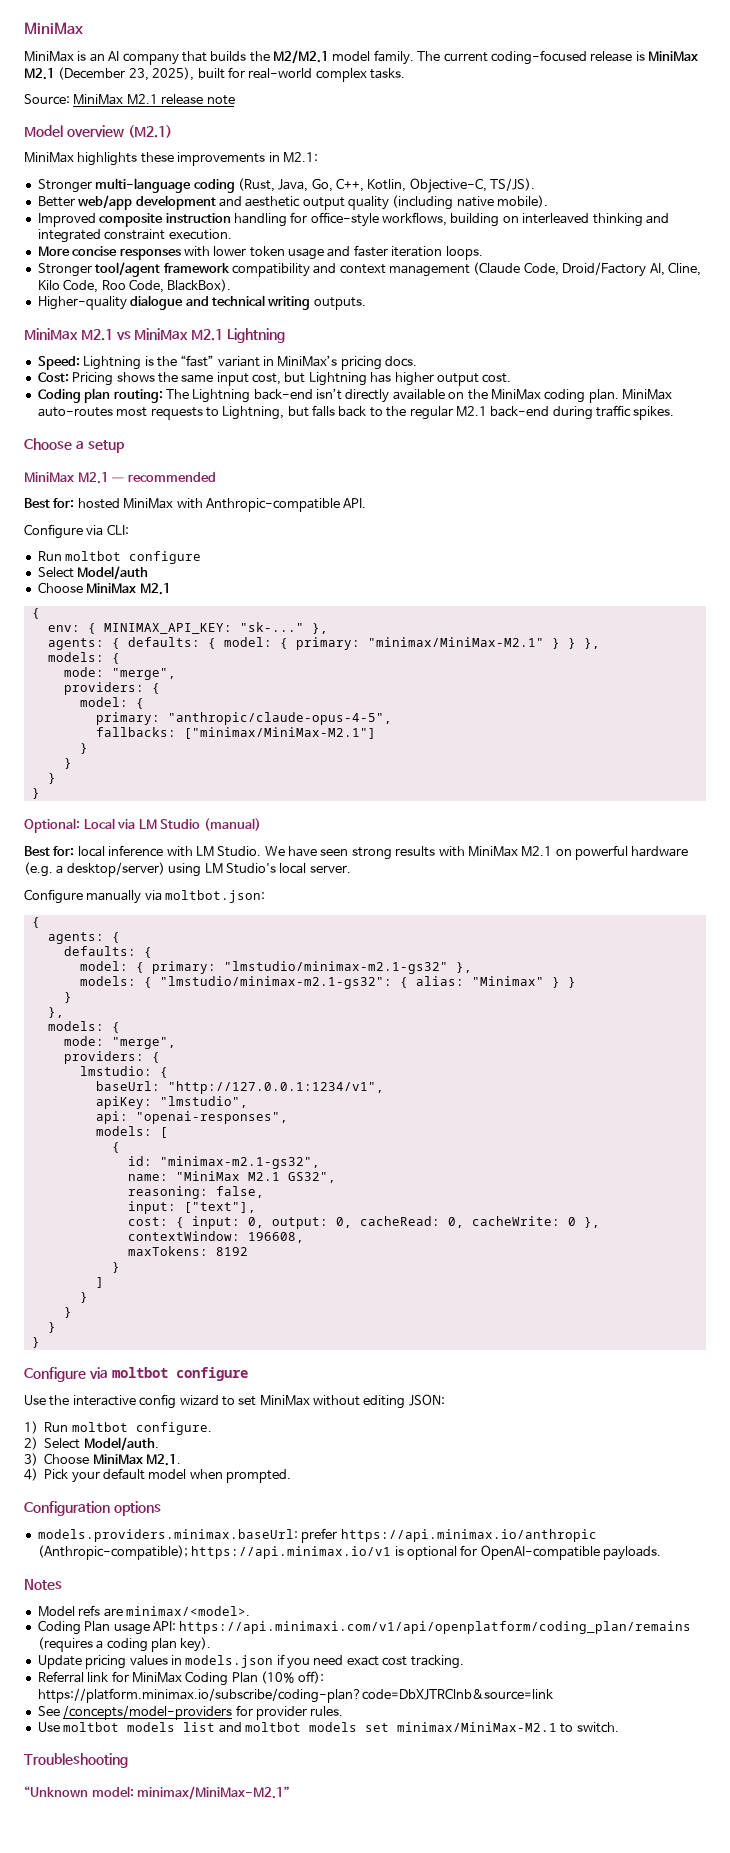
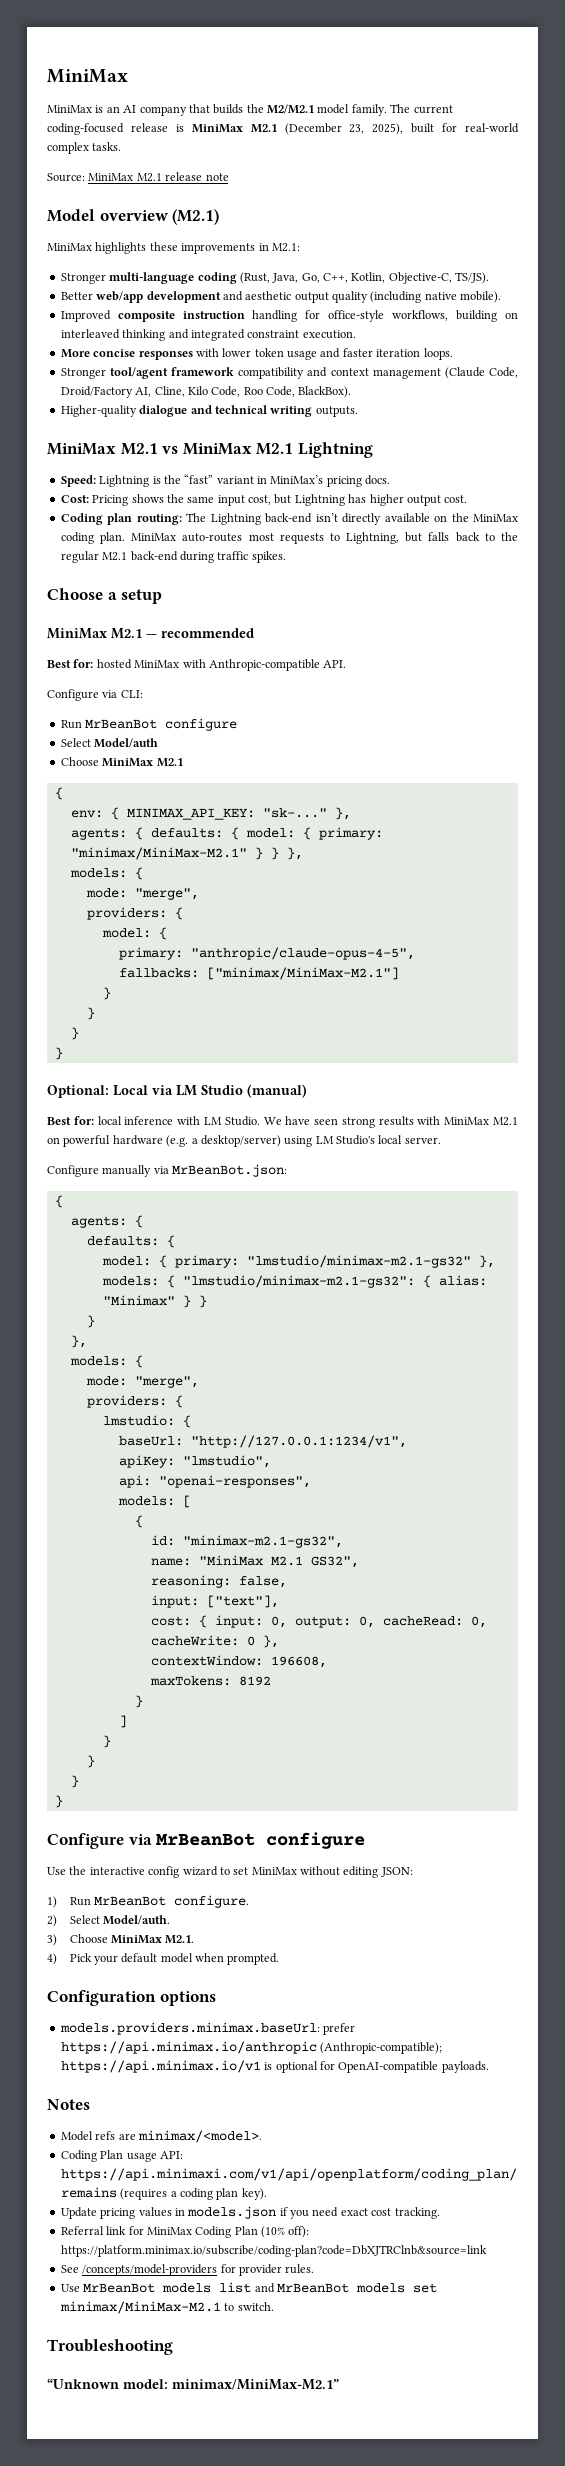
- Run moltbot configure
+ Run MrBeanBot configure
- Configure manually via moltbot.json:
+ Configure manually via MrBeanBot.json:
- Configure via moltbot configure
+ Configure via MrBeanBot configure
- 1) Run moltbot configure.
+ 1) Run MrBeanBot configure.
- Use moltbot models list and moltbot models set minimax/MiniMax-M2.1 to switch.
+ Use MrBeanBot models list and MrBeanBot models set minimax/MiniMax-M2.1 to switch.

